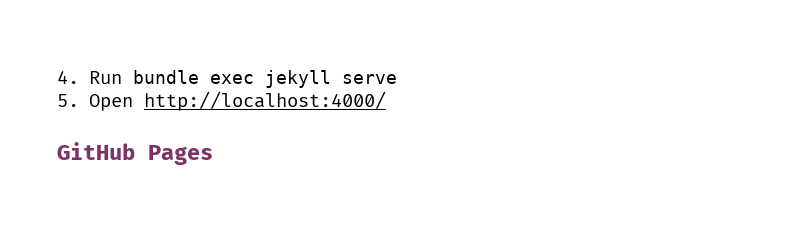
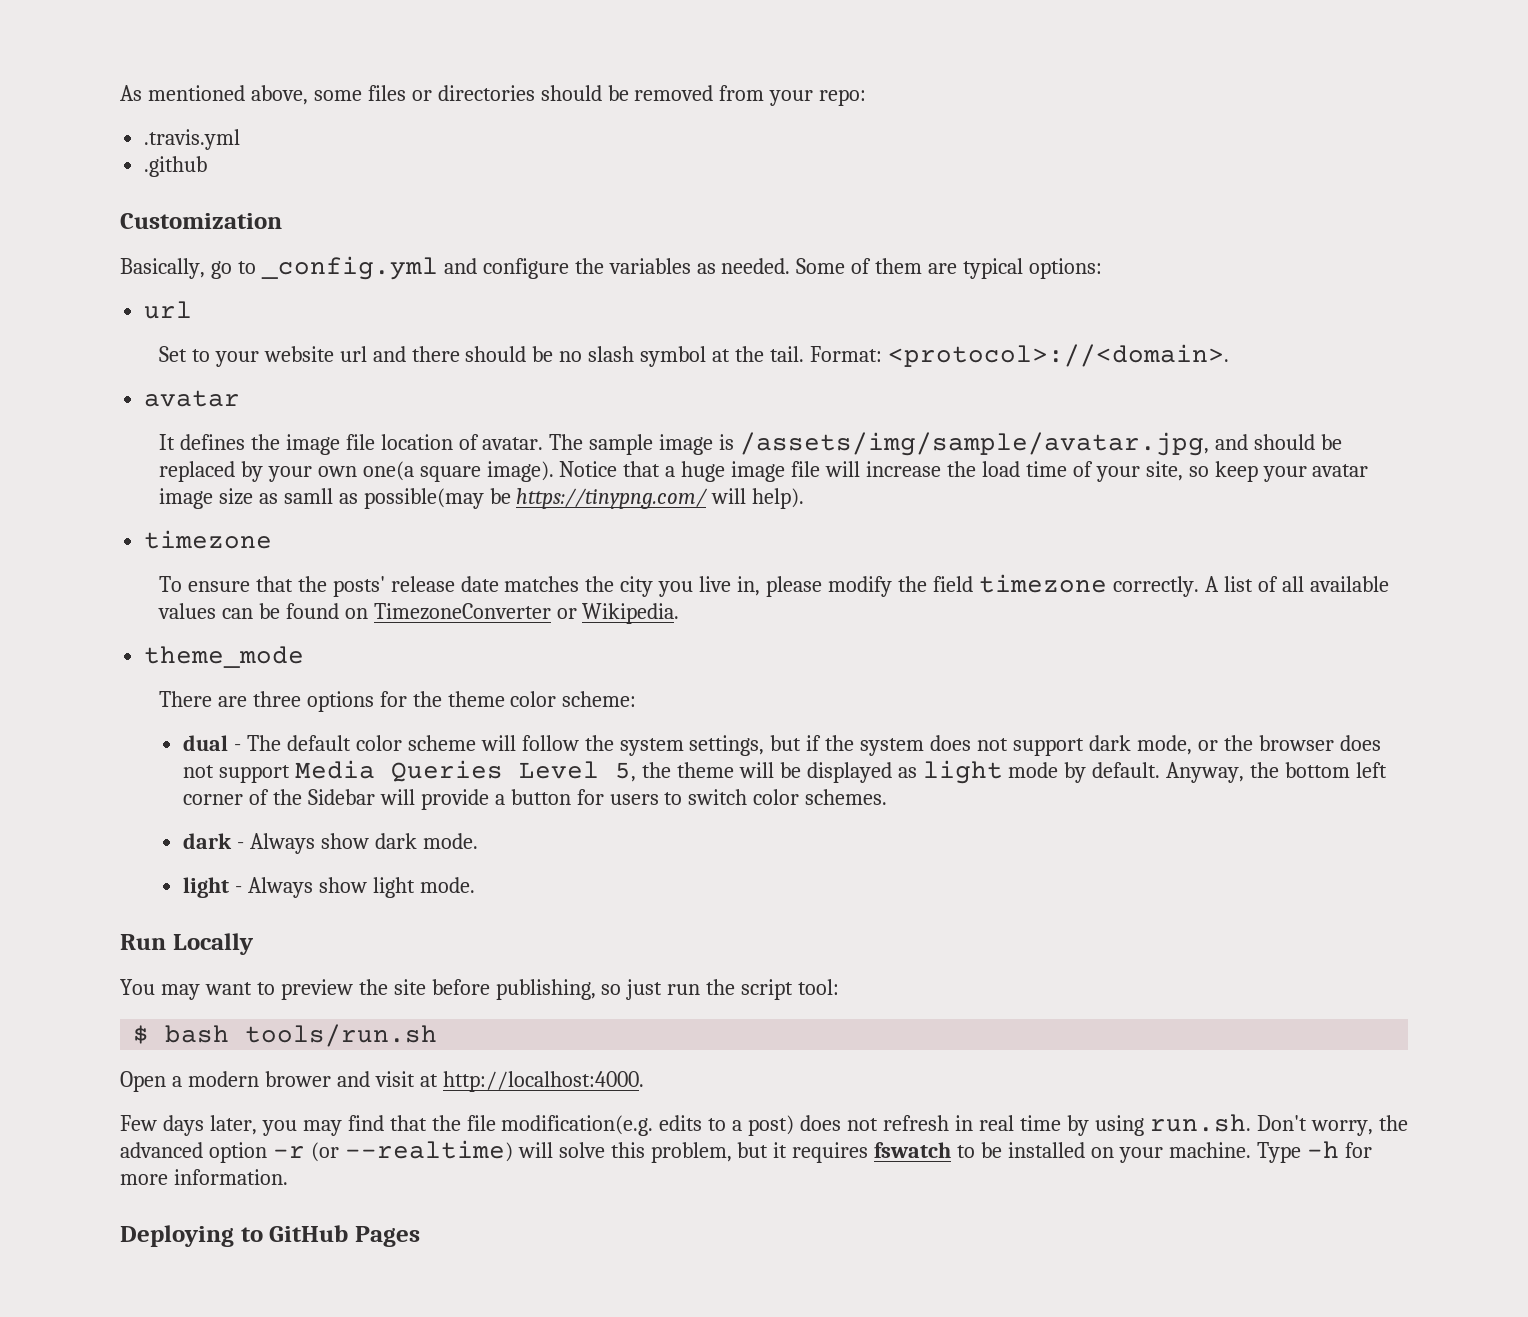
- 4. Run bundle exec jekyll serve
- 5. Open http://localhost:4000/
- GitHub Pages
+ As mentioned above, some files or directories should be removed from your repo:
+ .travis.yml
+ .github
+ Customization
+ Basically, go to _config.yml and configure the variables as needed. Some of them are typical options:
+ url
+ Set to your website url and there should be no slash symbol at the tail. Format: <protocol>://<domain>.
+ avatar
+ It defines the image file location of avatar. The sample image is /assets/img/sample/avatar.jpg, and should be replaced by your own one(a square image). Notice that a huge image file will increase the load time of your site, so keep your avatar image size as samll as possible(may be https://tinypng.com/ will help).
+ timezone
+ To ensure that the posts' release date matches the city you live in, please modify the field timezone correctly. A list of all available values can be found on TimezoneConverter or Wikipedia.
+ theme_mode
+ There are three options for the theme color scheme:
+ dual - The default color scheme will follow the system settings, but if the system does not support dark mode, or the browser does not support Media Queries Level 5, the theme will be displayed as light mode by default. Anyway, the bottom left corner of the Sidebar will provide a button for users to switch color schemes.
+ dark - Always show dark mode.
+ light - Always show light mode.
+ Run Locally
+ You may want to preview the site before publishing, so just run the script tool:
+ $ bash tools/run.sh
+ Open a modern brower and visit at http://localhost:4000.
+ Few days later, you may find that the file modification(e.g. edits to a post) does not refresh in real time by using run.sh. Don't worry, the advanced option -r (or --realtime) will solve this problem, but it requires fswatch to be installed on your machine. Type -h for more information.
+ Deploying to GitHub Pages

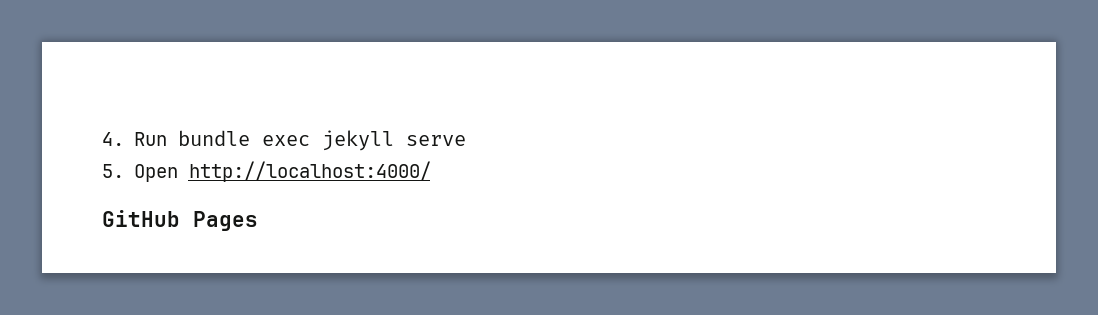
- As mentioned above, some files or directories should be removed from your repo:
- .travis.yml
- .github
- Customization
- Basically, go to _config.yml and configure the variables as needed. Some of them are typical options:
- url
- Set to your website url and there should be no slash symbol at the tail. Format: <protocol>://<domain>.
- avatar
- It defines the image file location of avatar. The sample image is /assets/img/sample/avatar.jpg, and should be replaced by your own one(a square image). Notice that a huge image file will increase the load time of your site, so keep your avatar image size as samll as possible(may be https://tinypng.com/ will help).
- timezone
- To ensure that the posts' release date matches the city you live in, please modify the field timezone correctly. A list of all available values can be found on TimezoneConverter or Wikipedia.
- theme_mode
- There are three options for the theme color scheme:
- dual - The default color scheme will follow the system settings, but if the system does not support dark mode, or the browser does not support Media Queries Level 5, the theme will be displayed as light mode by default. Anyway, the bottom left corner of the Sidebar will provide a button for users to switch color schemes.
- dark - Always show dark mode.
- light - Always show light mode.
- Run Locally
- You may want to preview the site before publishing, so just run the script tool:
- $ bash tools/run.sh
- Open a modern brower and visit at http://localhost:4000.
- Few days later, you may find that the file modification(e.g. edits to a post) does not refresh in real time by using run.sh. Don't worry, the advanced option -r (or --realtime) will solve this problem, but it requires fswatch to be installed on your machine. Type -h for more information.
- Deploying to GitHub Pages
+ 4. Run bundle exec jekyll serve
+ 5. Open http://localhost:4000/
+ GitHub Pages

